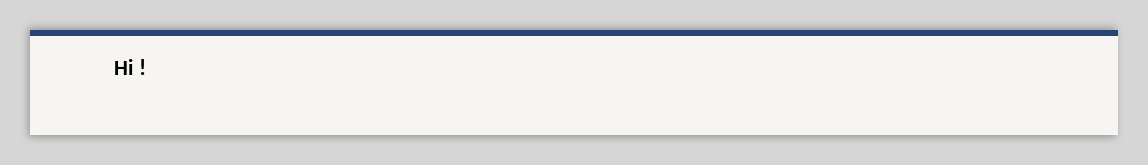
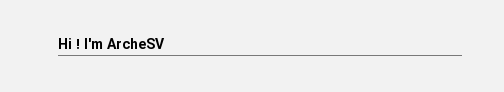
+ I'm ArcheSV

